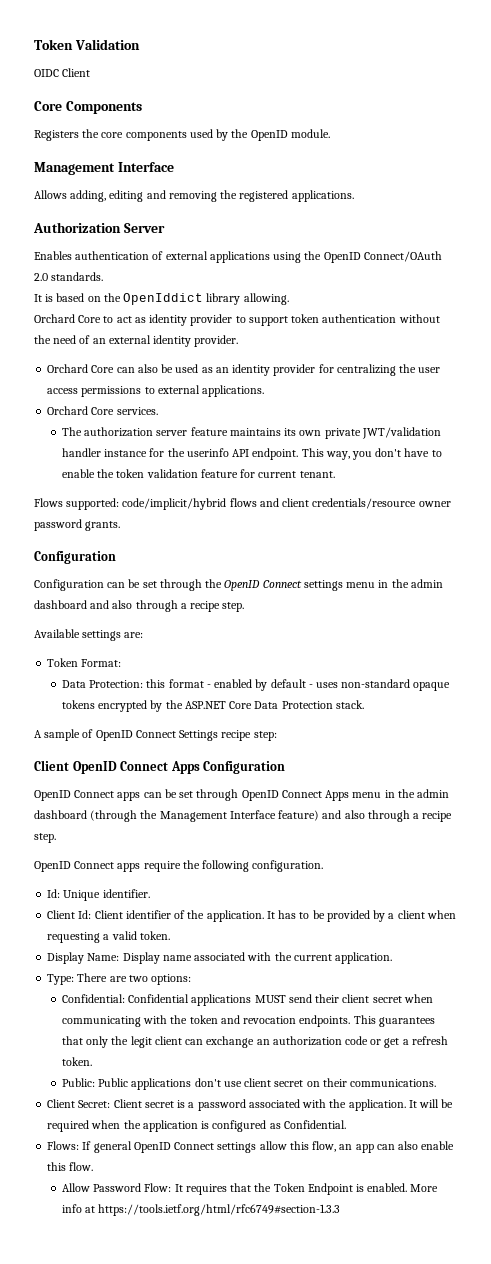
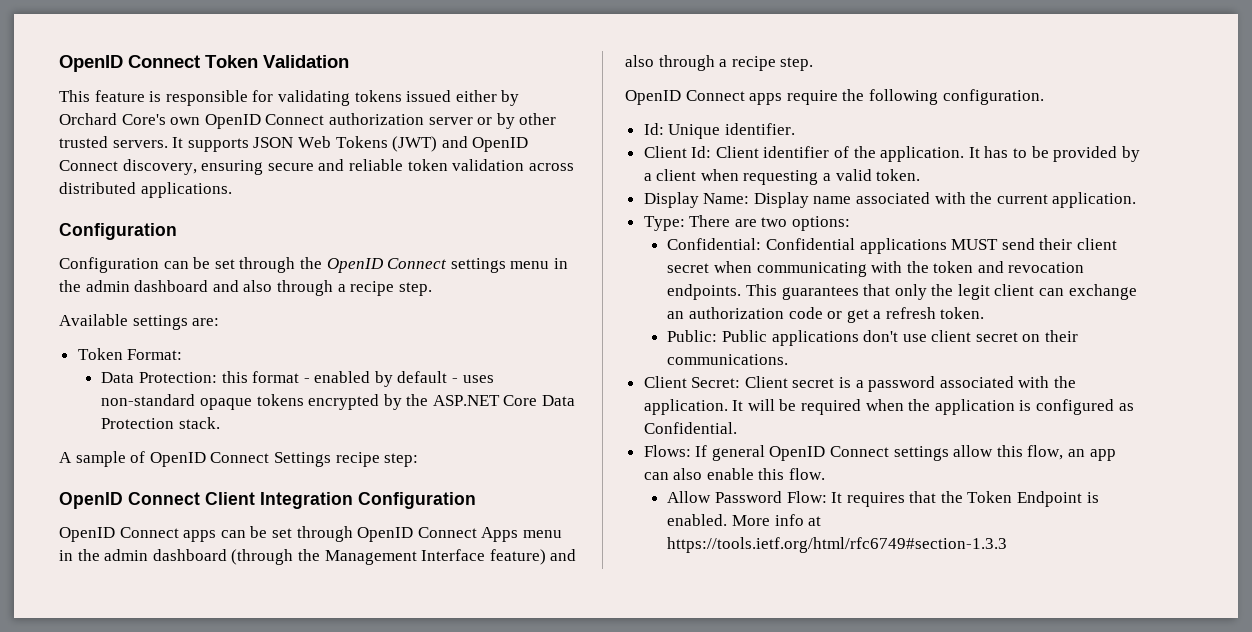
- Token Validation
+ OpenID Connect Token Validation
- OIDC Client
- Core Components
- Registers the core components used by the OpenID module.
- Management Interface
- Allows adding, editing and removing the registered applications.
- Authorization Server
- Enables authentication of external applications using the OpenID Connect/OAuth 2.0 standards.
- It is based on the OpenIddict library allowing.
- Orchard Core to act as identity provider to support token authentication without the need of an external identity provider.
- Orchard Core can also be used as an identity provider for centralizing the user access permissions to external applications.
- Orchard Core services.
- The authorization server feature maintains its own private JWT/validation handler instance for the userinfo API endpoint. This way, you don't have to enable the token validation feature for current tenant.
- Flows supported: code/implicit/hybrid flows and client credentials/resource owner password grants.
+ This feature is responsible for validating tokens issued either by Orchard Core's own OpenID Connect authorization server or by other trusted servers. It supports JSON Web Tokens (JWT) and OpenID Connect discovery, ensuring secure and reliable token validation across distributed applications.
- Client OpenID Connect Apps Configuration
+ OpenID Connect Client Integration Configuration

